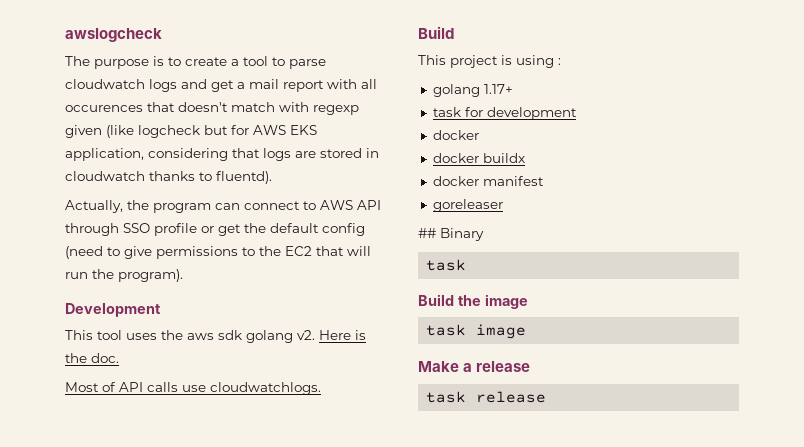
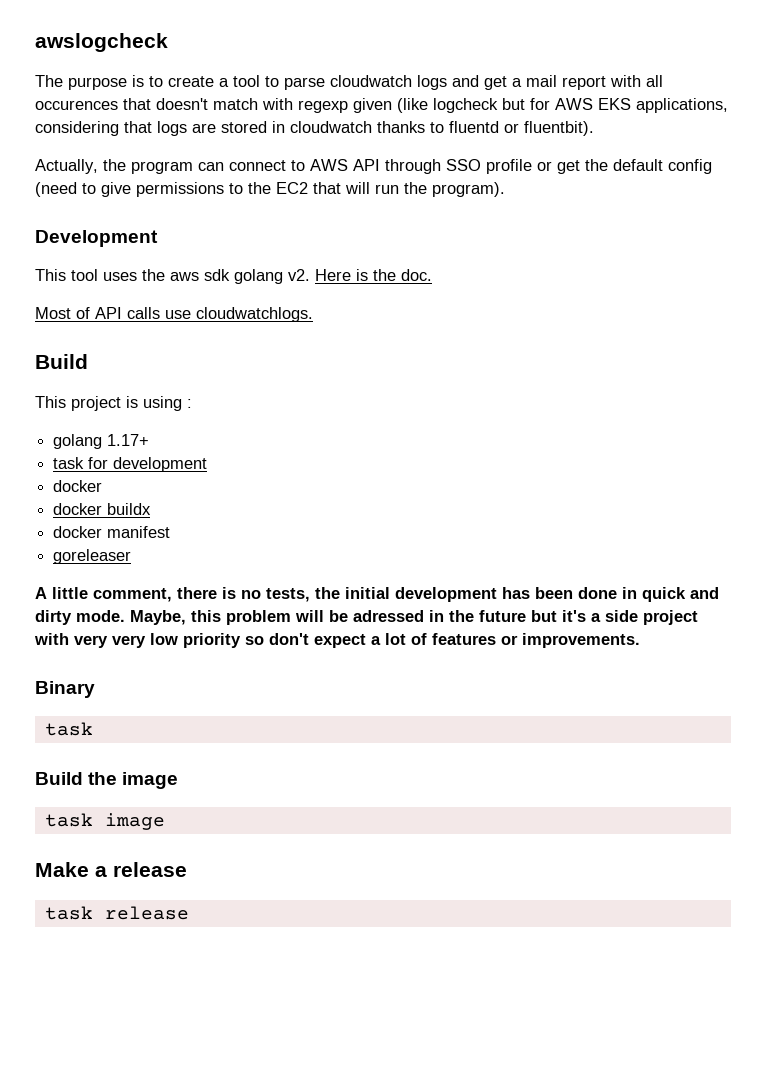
- The purpose is to create a tool to parse cloudwatch logs and get a mail report with all occurences that doesn't match with regexp given (like logcheck but for AWS EKS application, considering that logs are stored in cloudwatch thanks to fluentd).
+ The purpose is to create a tool to parse cloudwatch logs and get a mail report with all occurences that doesn't match with regexp given (like logcheck but for AWS EKS applications, considering that logs are stored in cloudwatch thanks to fluentd or fluentbit).
- ## Binary
+ A little comment, there is no tests, the initial development has been done in quick and dirty mode. Maybe, this problem will be adressed in the future but it's a side project with very very low priority so don't expect a lot of features or improvements.
+ Binary

